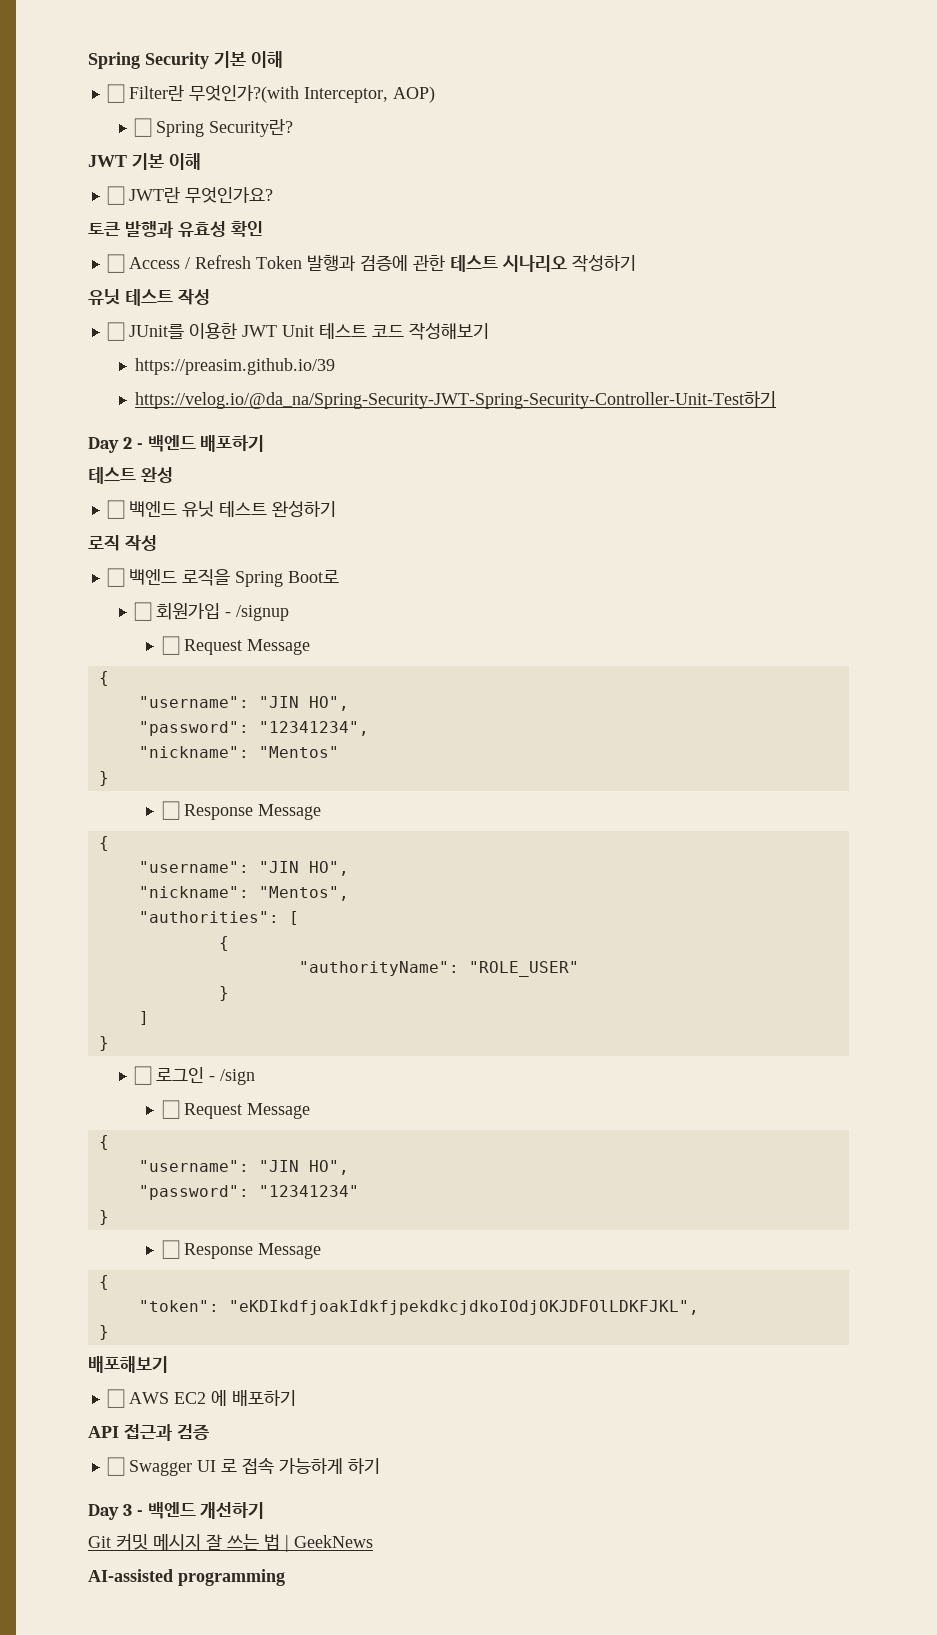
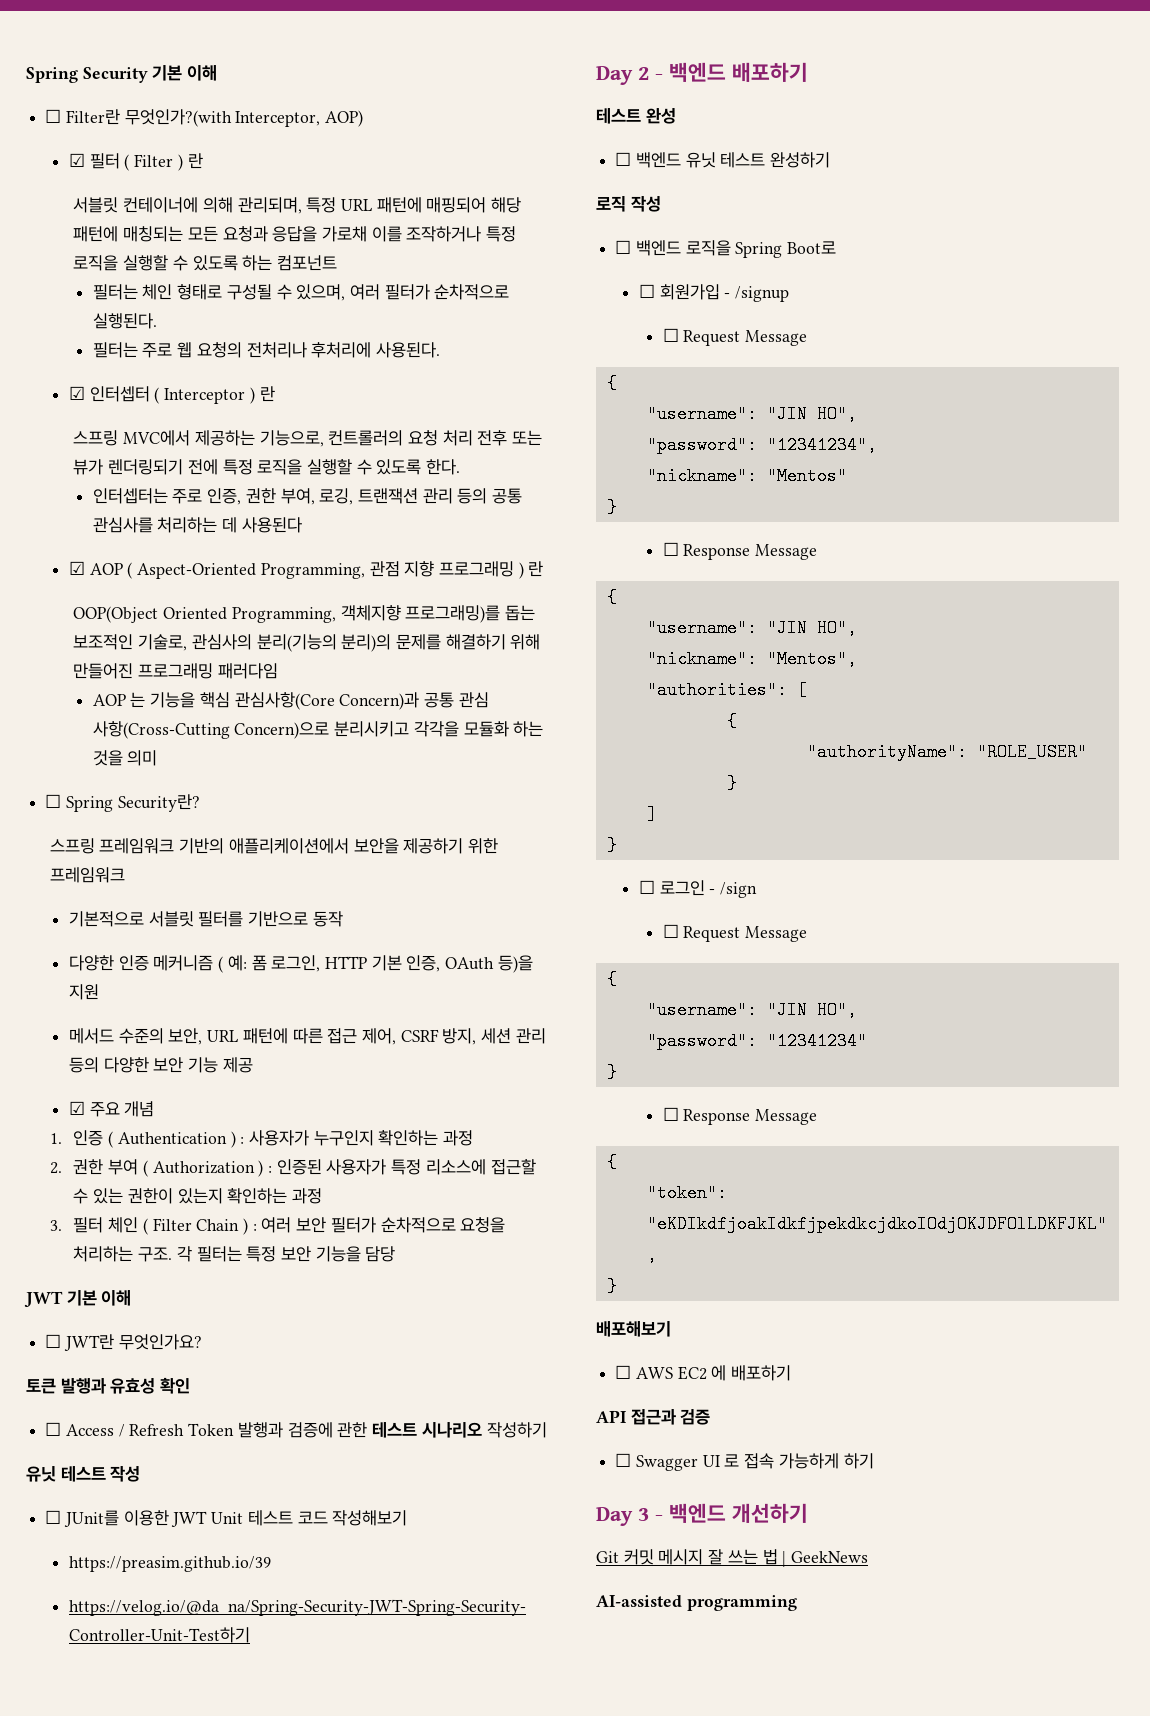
+ ☑ 필터 ( Filter ) 란
+ 서블릿 컨테이너에 의해 관리되며, 특정 URL 패턴에 매핑되어 해당 패턴에 매칭되는 모든 요청과 응답을 가로채 이를 조작하거나 특정 로직을 실행할 수 있도록 하는 컴포넌트
+ 필터는 체인 형태로 구성될 수 있으며, 여러 필터가 순차적으로 실행된다.
+ 필터는 주로 웹 요청의 전처리나 후처리에 사용된다.
+ ☑ 인터셉터 ( Interceptor ) 란
+ 스프링 MVC에서 제공하는 기능으로, 컨트롤러의 요청 처리 전후 또는 뷰가 렌더링되기 전에 특정 로직을 실행할 수 있도록 한다.
+ 인터셉터는 주로 인증, 권한 부여, 로깅, 트랜잭션 관리 등의 공통 관심사를 처리하는 데 사용된다
+ ☑ AOP ( Aspect-Oriented Programming, 관점 지향 프로그래밍 ) 란
+ OOP(Object Oriented Programming, 객체지향 프로그래밍)를 돕는 보조적인 기술로, 관심사의 분리(기능의 분리)의 문제를 해결하기 위해 만들어진 프로그래밍 패러다임
+ AOP 는 기능을 핵심 관심사항(Core Concern)과 공통 관심 사항(Cross-Cutting Concern)으로 분리시키고 각각을 모듈화 하는 것을 의미
  ☐ Spring Security란?
+ 스프링 프레임워크 기반의 애플리케이션에서 보안을 제공하기 위한 프레임워크
+ 기본적으로 서블릿 필터를 기반으로 동작
+ 다양한 인증 메커니즘 ( 예: 폼 로그인, HTTP 기본 인증, OAuth 등)을 지원
+ 메서드 수준의 보안, URL 패턴에 따른 접근 제어, CSRF 방지, 세션 관리 등의 다양한 보안 기능 제공
+ ☑ 주요 개념
+ 1. 인증 ( Authentication ) : 사용자가 누구인지 확인하는 과정
+ 2. 권한 부여 ( Authorization ) : 인증된 사용자가 특정 리소스에 접근할 수 있는 권한이 있는지 확인하는 과정
+ 3. 필터 체인 ( Filter Chain ) : 여러 보안 필터가 순차적으로 요청을 처리하는 구조. 각 필터는 특정 보안 기능을 담당

